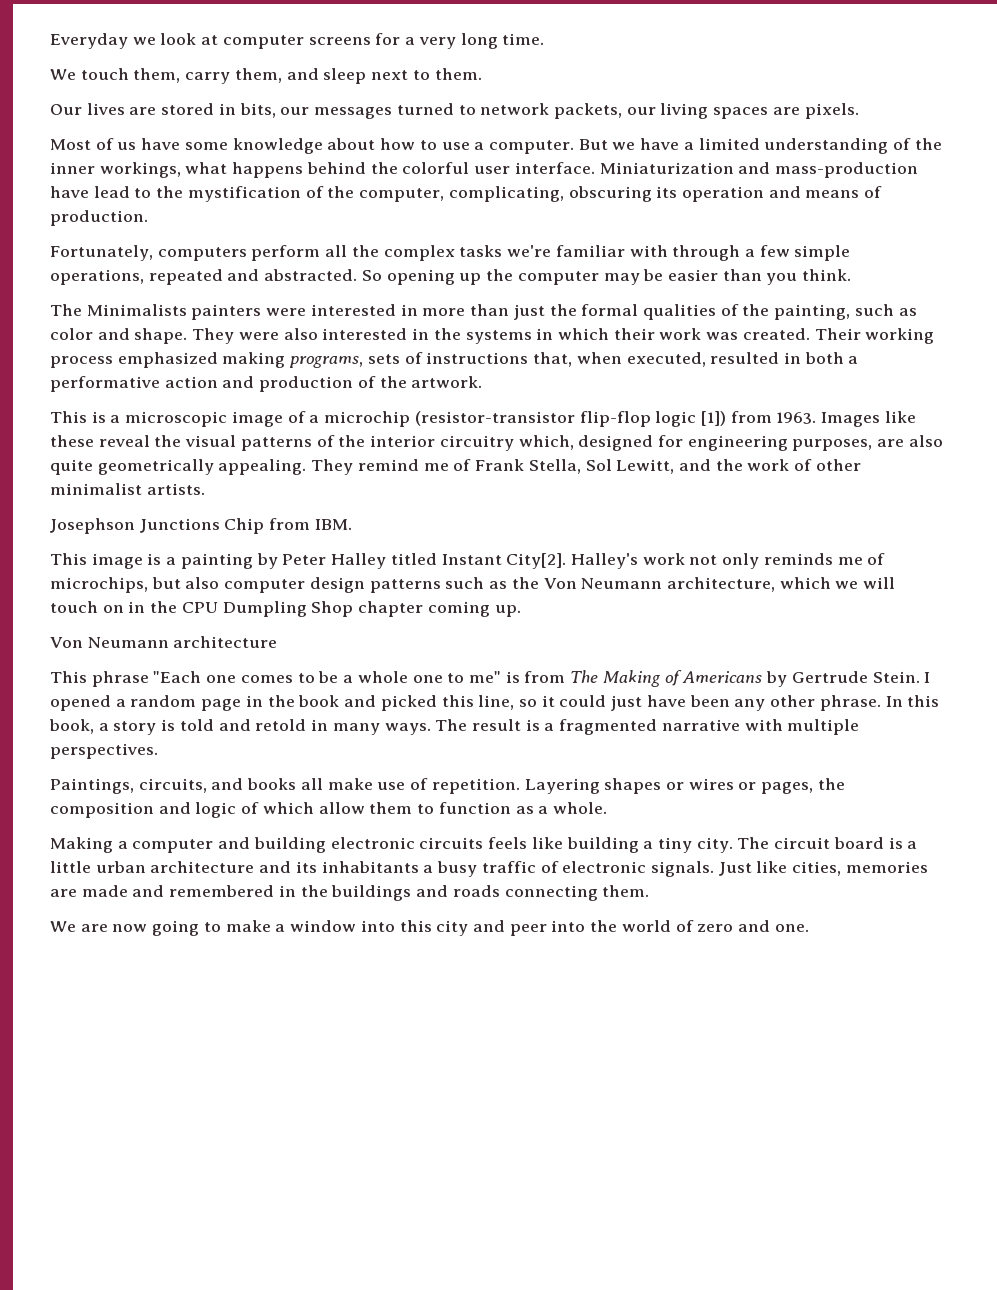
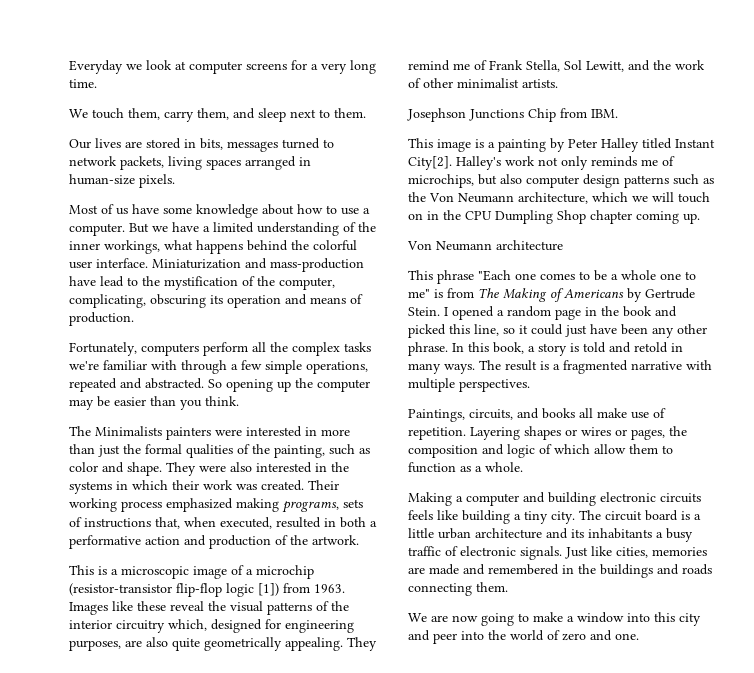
- Our lives are stored in bits, our messages turned to network packets, our living spaces are pixels.
+ Our lives are stored in bits, messages turned to network packets, living spaces arranged in human-size pixels.

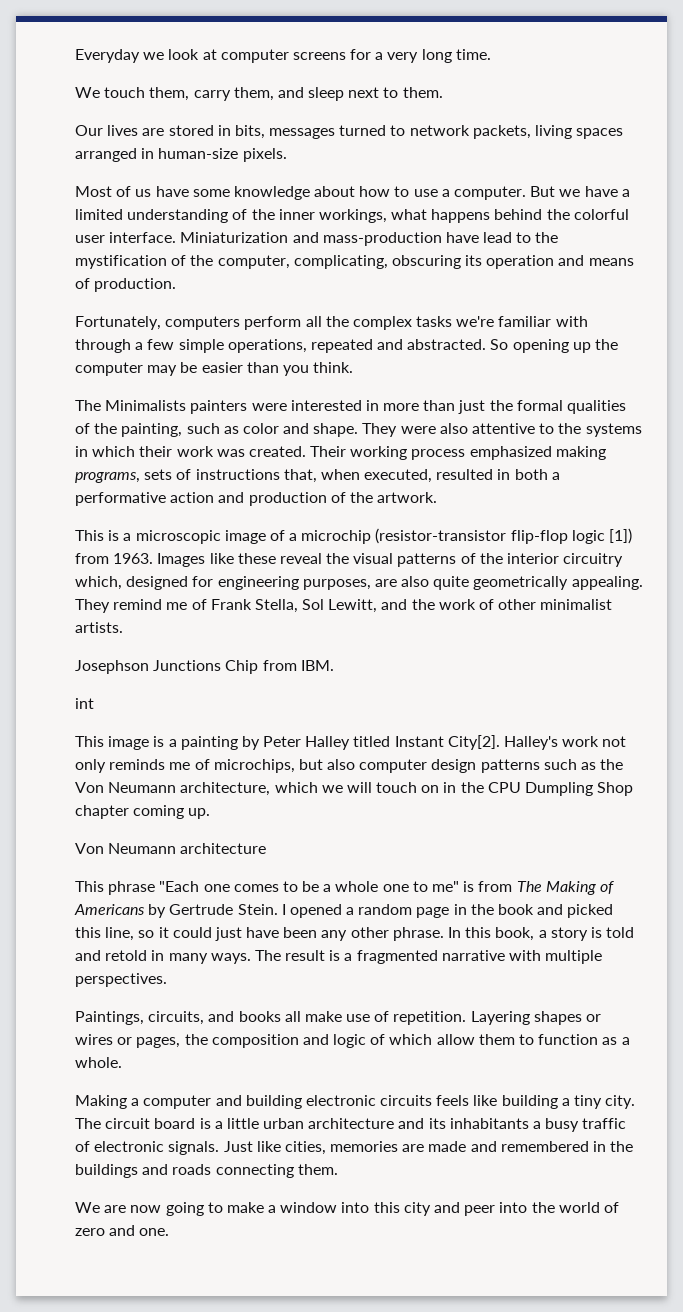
- They were also interested in the systems in which their work was created.
+ They were also attentive to the systems in which their work was created.
+ int

